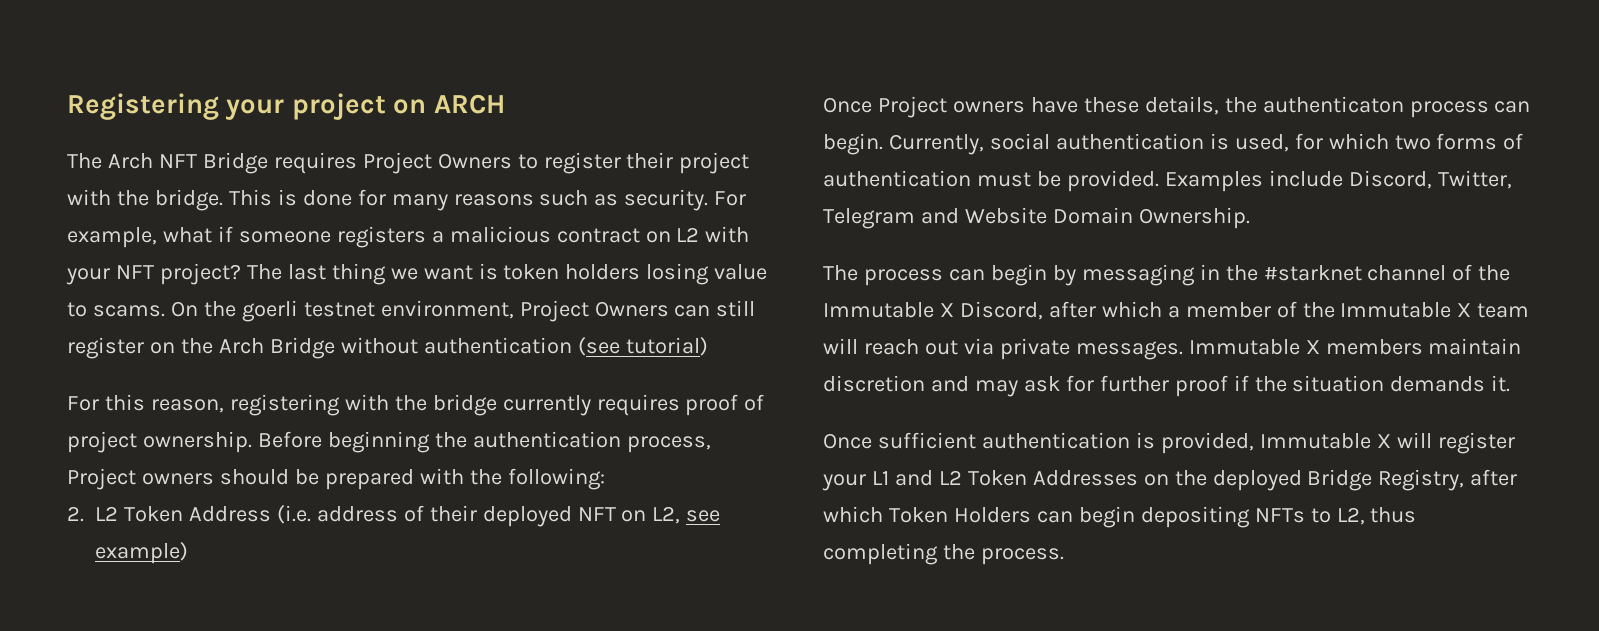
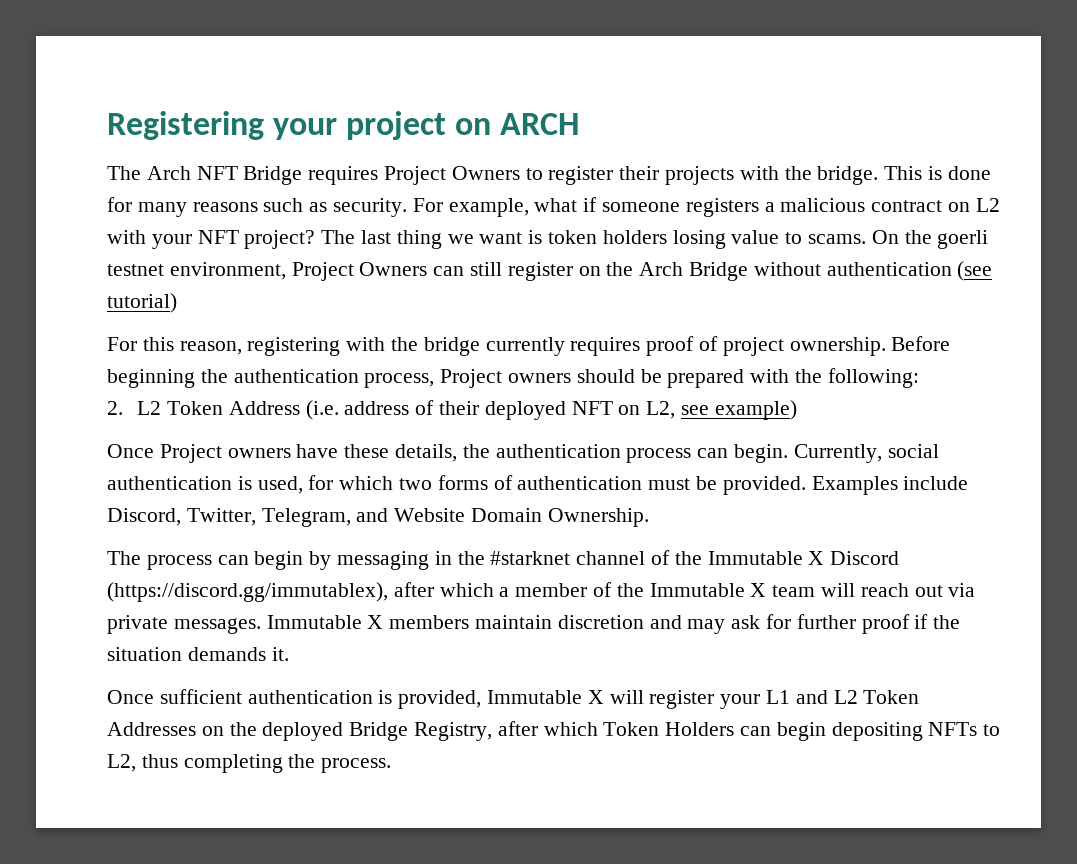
- The Arch NFT Bridge requires Project Owners to register their project with the bridge.
+ The Arch NFT Bridge requires Project Owners to register their projects with the bridge.
- Once Project owners have these details, the authenticaton process can begin.
+ Once Project owners have these details, the authentication process can begin.
- Examples include Discord, Twitter, Telegram and Website Domain Ownership.
+ Examples include Discord, Twitter, Telegram, and Website Domain Ownership.
- The process can begin by messaging in the #starknet channel of the Immutable X Discord, after which a member of the Immutable X team will reach out via private messages.
+ The process can begin by messaging in the #starknet channel of the Immutable X Discord (https://discord.gg/immutablex), after which a member of the Immutable X team will reach out via private messages.

